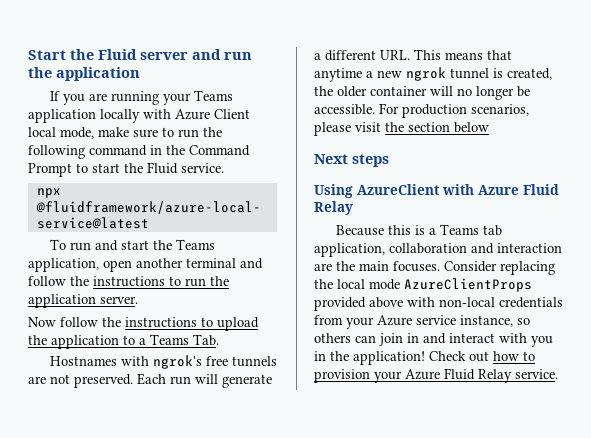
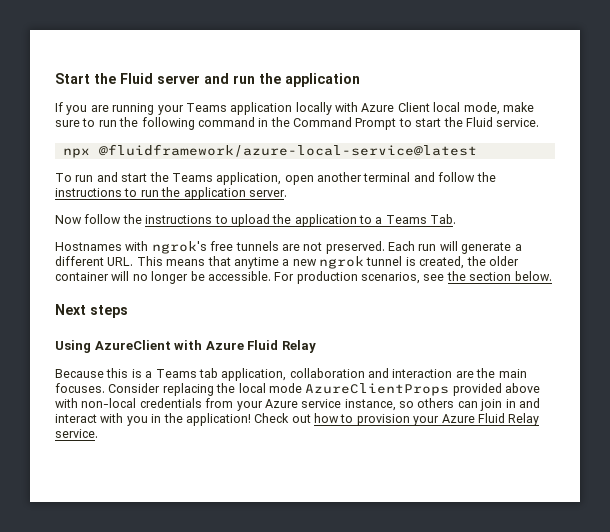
- For production scenarios, please visit the section below
+ For production scenarios, see the section below.

